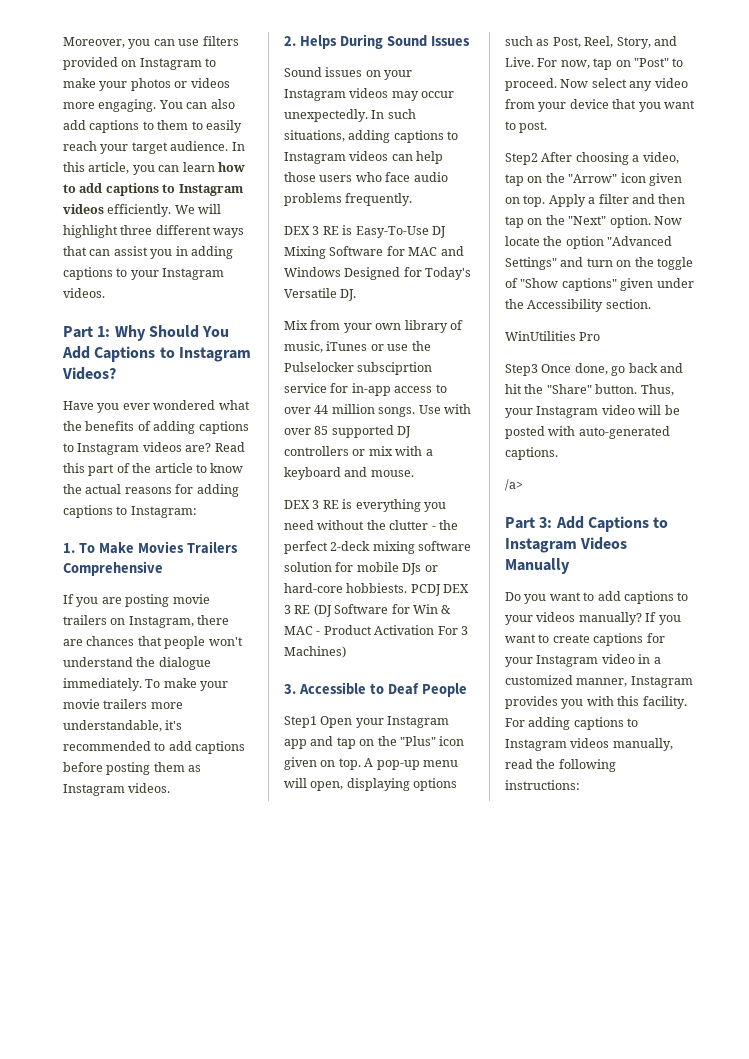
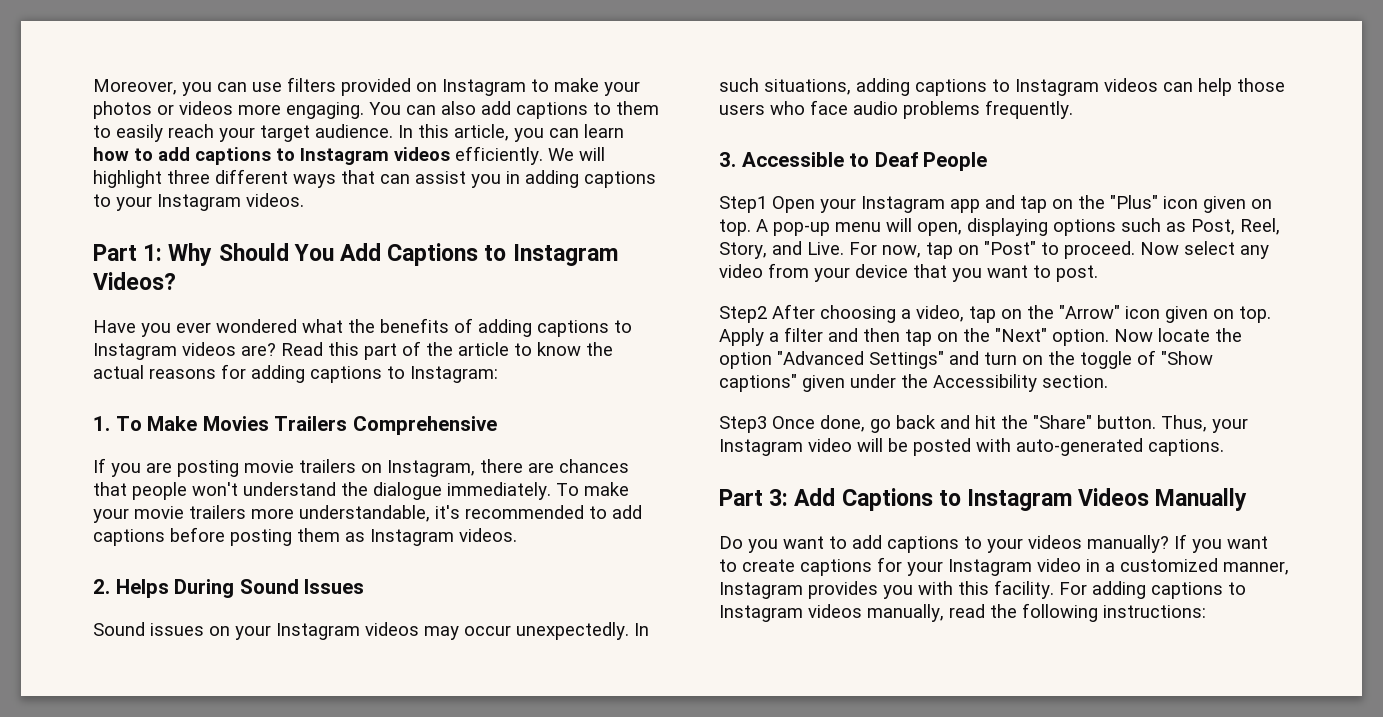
- DEX 3 RE is Easy-To-Use DJ Mixing Software for MAC and Windows Designed for Today's Versatile DJ.
- Mix from your own library of music, iTunes or use the Pulselocker subsciprtion service for in-app access to over 44 million songs. Use with over 85 supported DJ controllers or mix with a keyboard and mouse.
- DEX 3 RE is everything you need without the clutter - the perfect 2-deck mixing software solution for mobile DJs or hard-core hobbiests. PCDJ DEX 3 RE (DJ Software for Win & MAC - Product Activation For 3 Machines)
- WinUtilities Pro
- /a>

